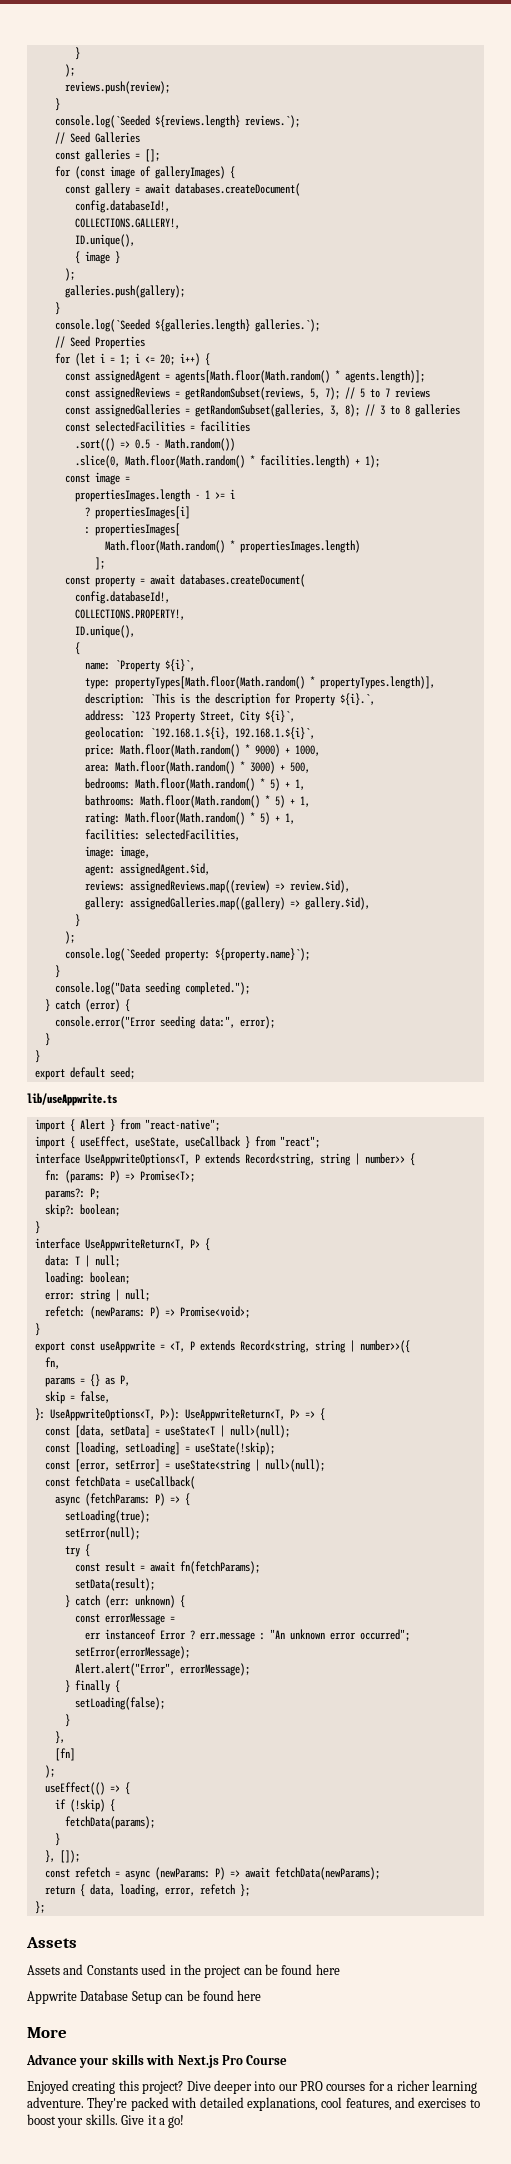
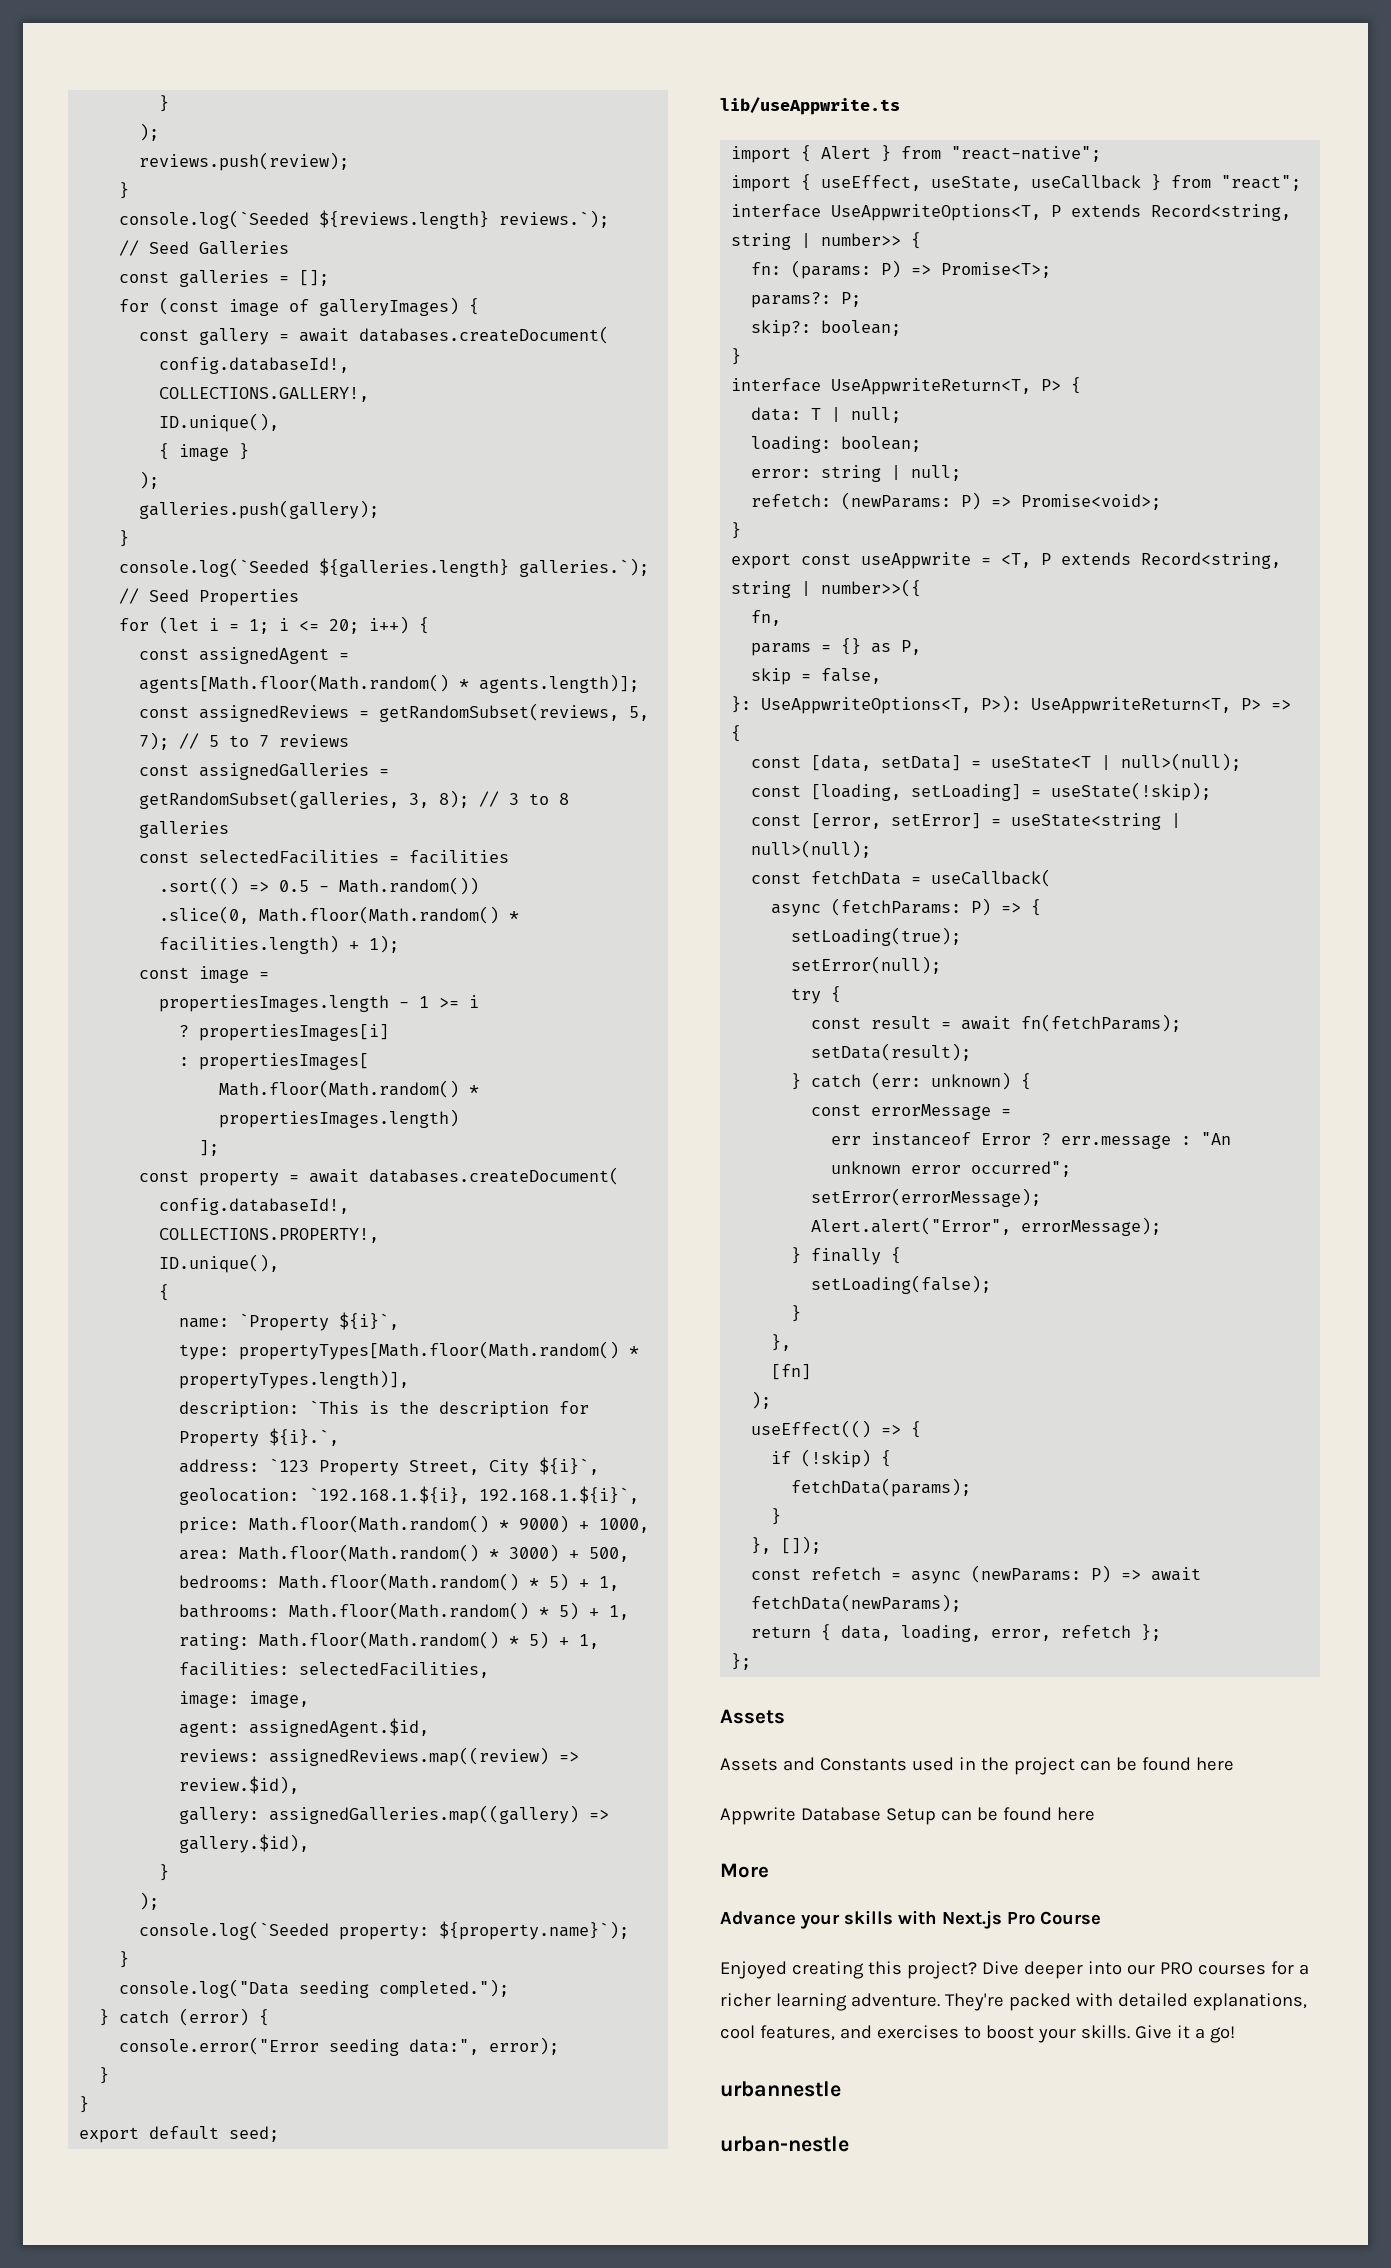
+ urbannestle
+ urban-nestle

